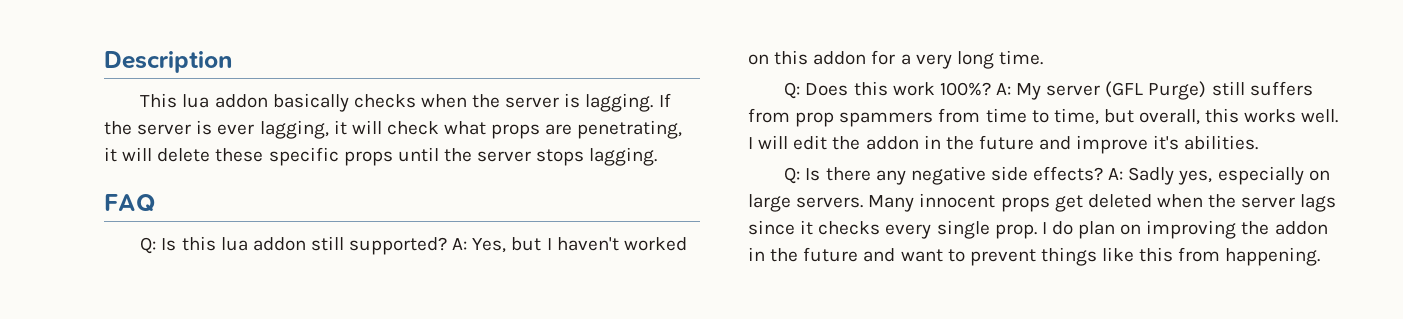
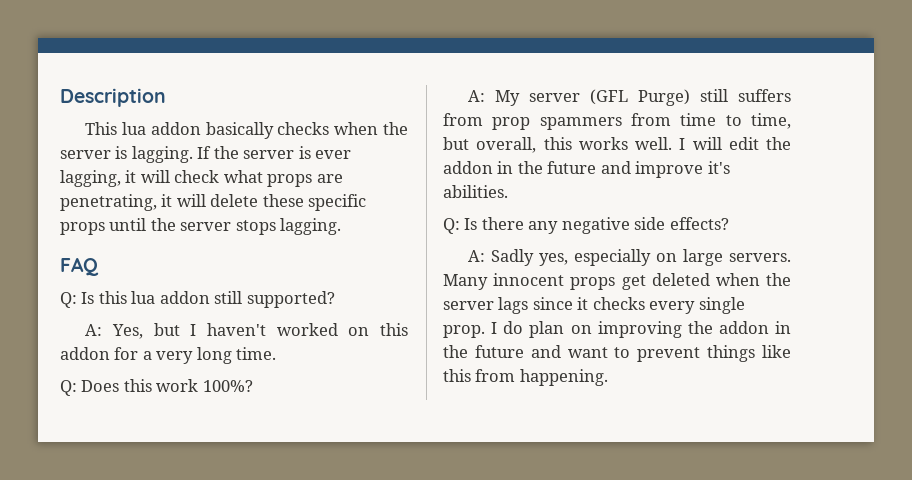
- Q: Is this lua addon still supported? A: Yes, but I haven't worked on this addon for a very long time.
+ Q: Is this lua addon still supported?
+ A: Yes, but I haven't worked on this addon for a very long time.
- Q: Does this work 100%? A: My server (GFL Purge) still suffers from prop spammers from time to time, but overall, this works well.
+ Q: Does this work 100%?
+ A: My server (GFL Purge) still suffers from prop spammers from time to time, but overall, this works well.
- Q: Is there any negative side effects? A: Sadly yes, especially on large servers.
+ Q: Is there any negative side effects?
+ A: Sadly yes, especially on large servers.

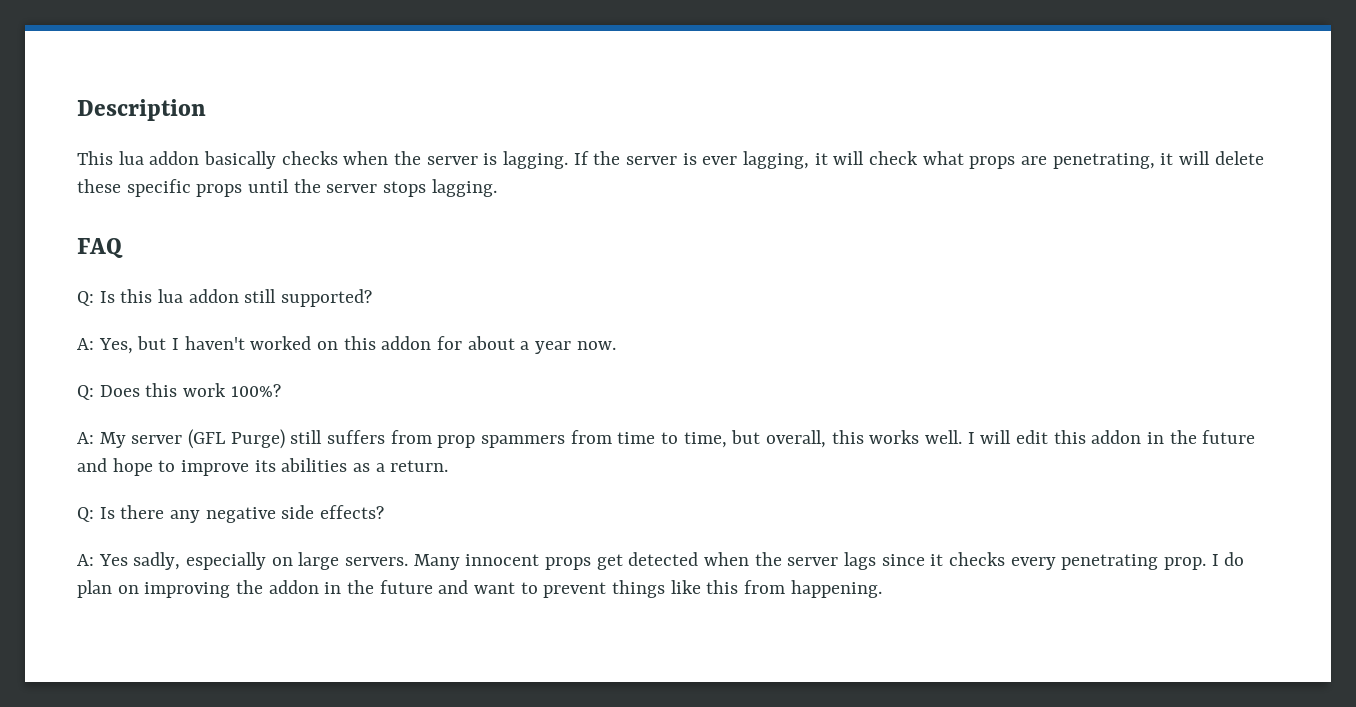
- A: Yes, but I haven't worked on this addon for a very long time.
+ A: Yes, but I haven't worked on this addon for about a year now.
- I will edit the addon in the future and improve it's abilities.
+ I will edit this addon in the future and hope to improve its abilities as a return.
- A: Sadly yes, especially on large servers.
+ A: Yes sadly, especially on large servers.
- Many innocent props get deleted when the server lags since it checks every single prop.
+ Many innocent props get detected when the server lags since it checks every penetrating prop.

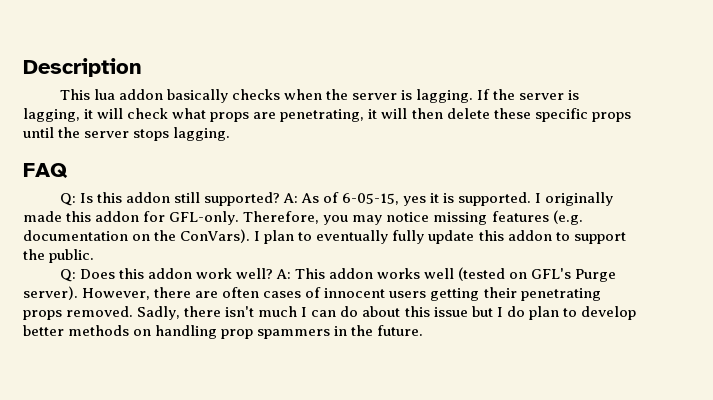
- If the server is ever lagging, it will check what props are penetrating, it will delete these specific props until the server stops lagging.
+ If the server is lagging, it will check what props are penetrating, it will then delete these specific props until the server stops lagging.
- Q: Is this lua addon still supported?
- A: Yes, but I haven't worked on this addon for about a year now.
- Q: Does this work 100%?
- A: My server (GFL Purge) still suffers from prop spammers from time to time, but overall, this works well. I will edit this addon in the future and hope to improve its abilities as a return.
- Q: Is there any negative side effects?
- A: Yes sadly, especially on large servers. Many innocent props get detected when the server lags since it checks every penetrating prop. I do plan on improving the addon in the future and want to prevent things like this from happening.
+ Q: Is this addon still supported? A: As of 6-05-15, yes it is supported. I originally made this addon for GFL-only. Therefore, you may notice missing features (e.g. documentation on the ConVars). I plan to eventually fully update this addon to support the public.
+ Q: Does this addon work well? A: This addon works well (tested on GFL's Purge server). However, there are often cases of innocent users getting their penetrating props removed. Sadly, there isn't much I can do about this issue but I do plan to develop better methods on handling prop spammers in the future.

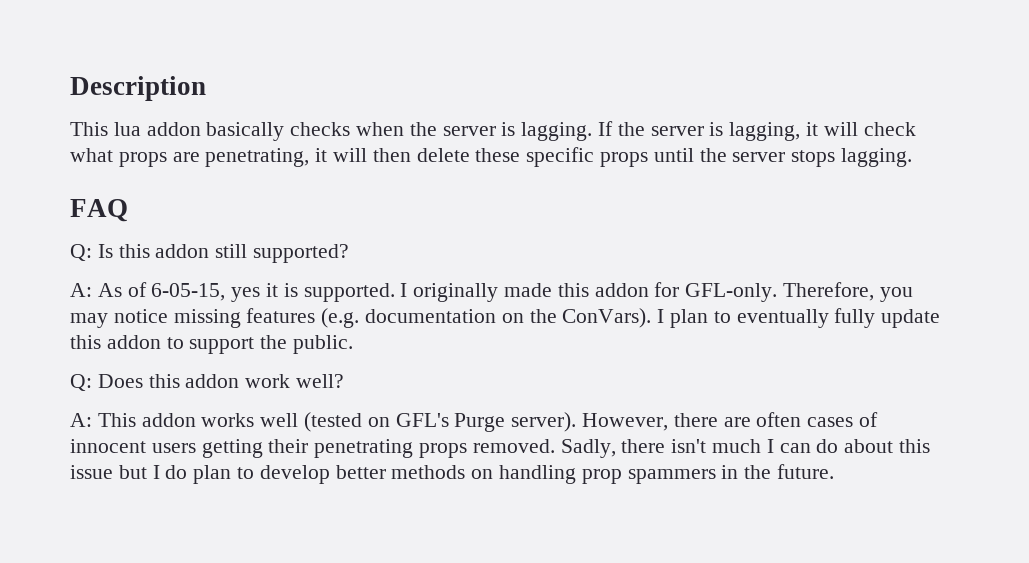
- Q: Is this addon still supported? A: As of 6-05-15, yes it is supported.
+ Q: Is this addon still supported?
+ A: As of 6-05-15, yes it is supported.
- Q: Does this addon work well? A: This addon works well (tested on GFL's Purge server).
+ Q: Does this addon work well?
+ A: This addon works well (tested on GFL's Purge server).

